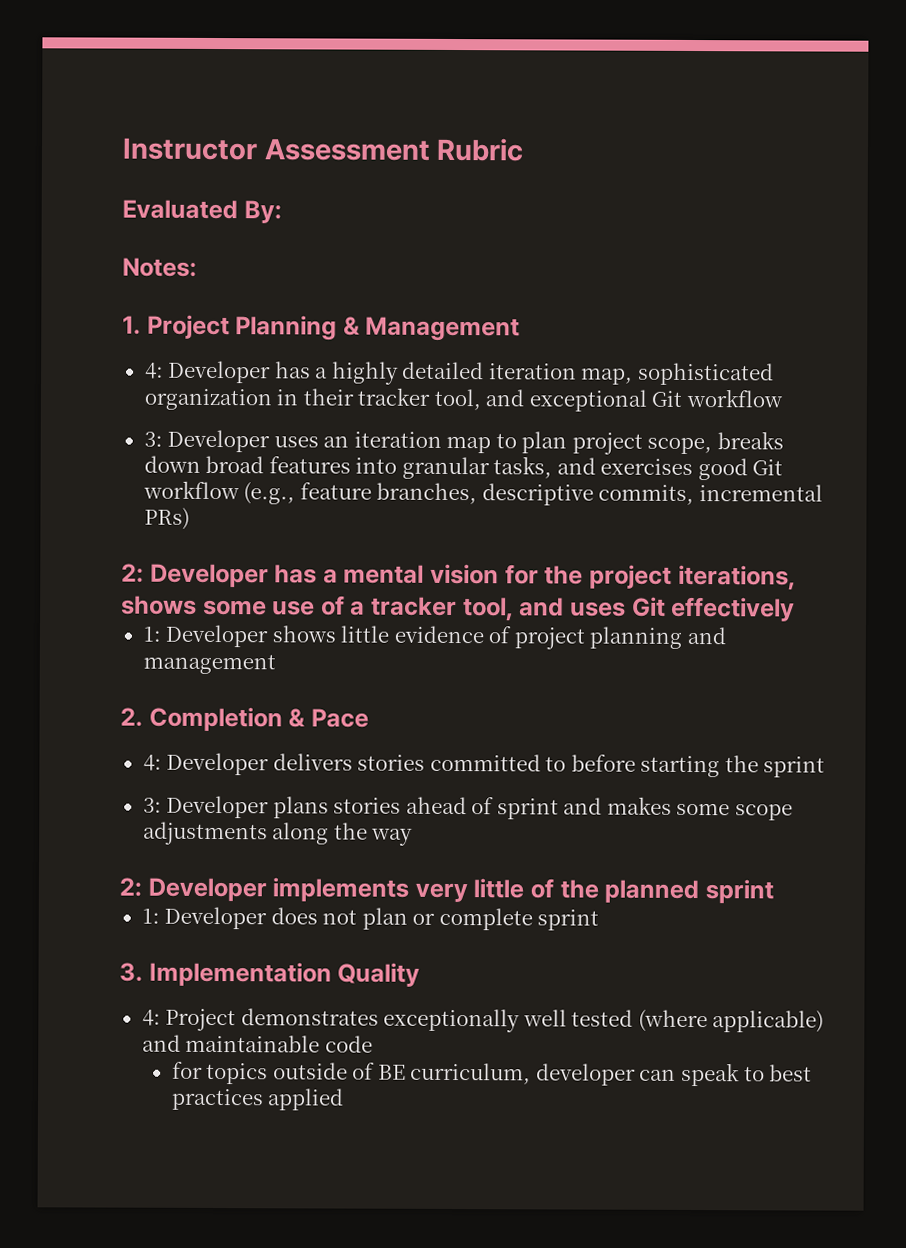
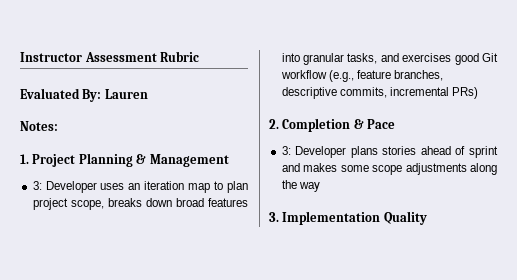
- Evaluated By:
+ Evaluated By: Lauren
- 4: Developer has a highly detailed iteration map, sophisticated organization in their tracker tool, and exceptional Git workflow
- 2: Developer has a mental vision for the project iterations, shows some use of a tracker tool, and uses Git effectively
- 1: Developer shows little evidence of project planning and management
  2. Completion & Pace
- 4: Developer delivers stories committed to before starting the sprint
- 2: Developer implements very little of the planned sprint
- 1: Developer does not plan or complete sprint
  3. Implementation Quality
- 4: Project demonstrates exceptionally well tested (where applicable) and maintainable code
- for topics outside of BE curriculum, developer can speak to best practices applied

